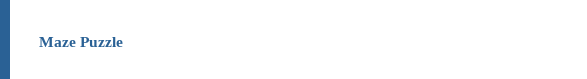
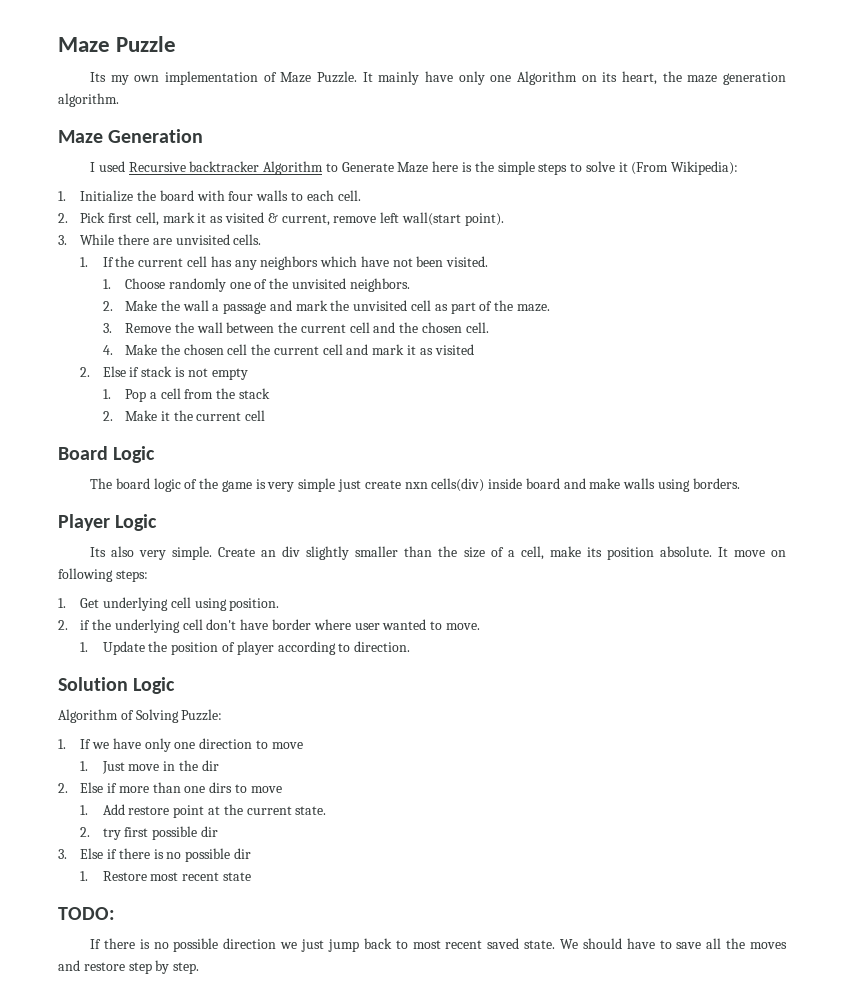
+ Its my own implementation of Maze Puzzle. It mainly have only one Algorithm on its heart, the maze generation algorithm.
+ Maze Generation
+ I used Recursive backtracker Algorithm to Generate Maze here is the simple steps to solve it (From Wikipedia):
+ 1. Initialize the board with four walls to each cell.
+ 2. Pick first cell, mark it as visited & current, remove left wall(start point).
+ 3. While there are unvisited cells.
+ 1. If the current cell has any neighbors which have not been visited.
+ 1. Choose randomly one of the unvisited neighbors.
+ 2. Make the wall a passage and mark the unvisited cell as part of the maze.
+ 3. Remove the wall between the current cell and the chosen cell.
+ 4. Make the chosen cell the current cell and mark it as visited
+ 2. Else if stack is not empty
+ 1. Pop a cell from the stack
+ 2. Make it the current cell
+ Board Logic
+ The board logic of the game is very simple just create nxn cells(div) inside board and make walls using borders.
+ Player Logic
+ Its also very simple. Create an div slightly smaller than the size of a cell, make its position absolute. It move on following steps:
+ 1. Get underlying cell using position.
+ 2. if the underlying cell don't have border where user wanted to move.
+ 1. Update the position of player according to direction.
+ Solution Logic
+ Algorithm of Solving Puzzle:
+ 1. If we have only one direction to move
+ 1. Just move in the dir
+ 2. Else if more than one dirs to move
+ 1. Add restore point at the current state.
+ 2. try first possible dir
+ 3. Else if there is no possible dir
+ 1. Restore most recent state
+ TODO:
+ If there is no possible direction we just jump back to most recent saved state. We should have to save all the moves and restore step by step.

